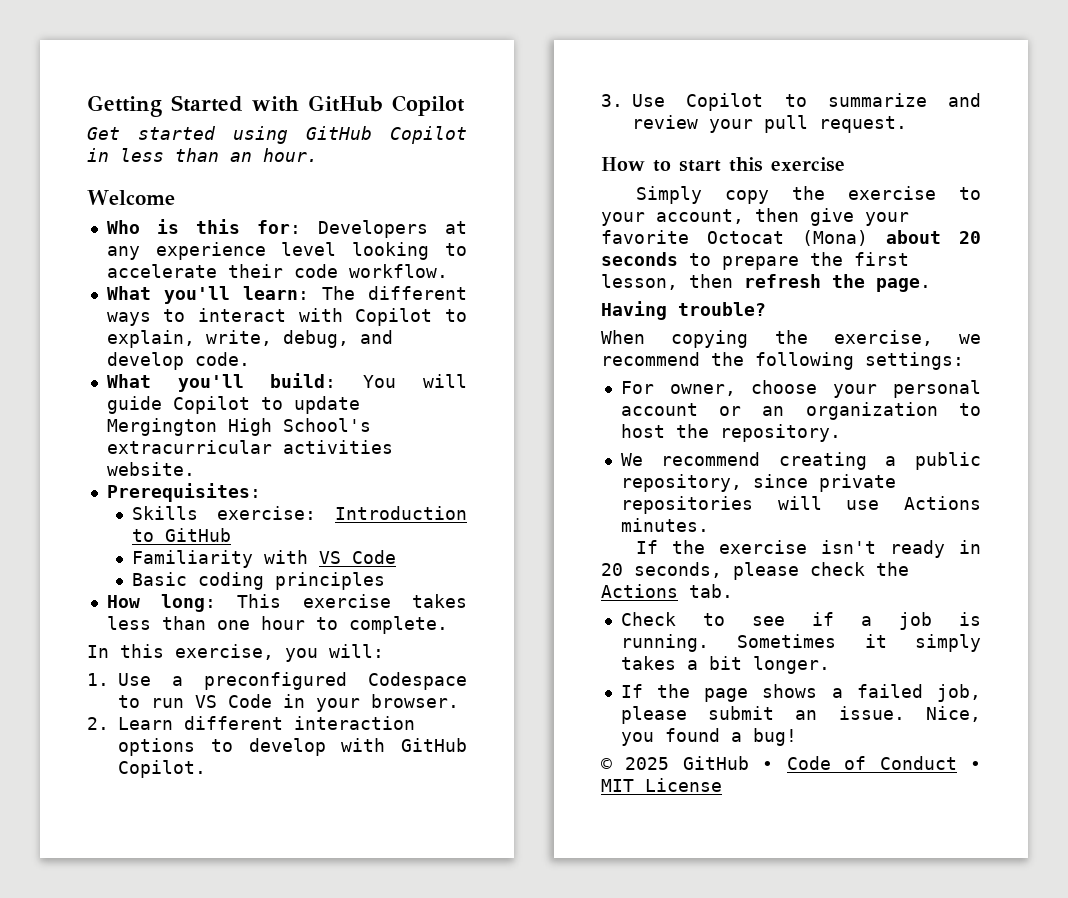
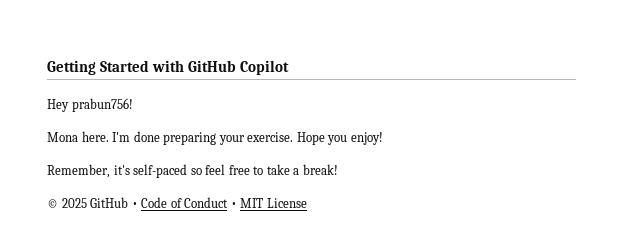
- Get started using GitHub Copilot in less than an hour.
- Welcome
- Who is this for: Developers at any experience level looking to accelerate their code workflow.
- What you'll learn: The different ways to interact with Copilot to explain, write, debug, and develop code.
- What you'll build: You will guide Copilot to update Mergington High School's extracurricular activities website.
- Prerequisites:
- Skills exercise: Introduction to GitHub
- Familiarity with VS Code
- Basic coding principles
- How long: This exercise takes less than one hour to complete.
- In this exercise, you will:
- 1. Use a preconfigured Codespace to run VS Code in your browser.
- 2. Learn different interaction options to develop with GitHub Copilot.
- 3. Use Copilot to summarize and review your pull request.
- How to start this exercise
- Simply copy the exercise to your account, then give your favorite Octocat (Mona) about 20 seconds to prepare the first lesson, then refresh the page.
- Having trouble?
- When copying the exercise, we recommend the following settings:
- For owner, choose your personal account or an organization to host the repository.
- We recommend creating a public repository, since private repositories will use Actions minutes.
- If the exercise isn't ready in 20 seconds, please check the Actions tab.
- Check to see if a job is running. Sometimes it simply takes a bit longer.
- If the page shows a failed job, please submit an issue. Nice, you found a bug!
+ Hey prabun756!
+ Mona here. I'm done preparing your exercise. Hope you enjoy!
+ Remember, it's self-paced so feel free to take a break!

